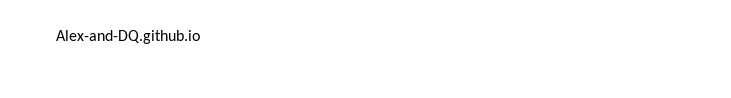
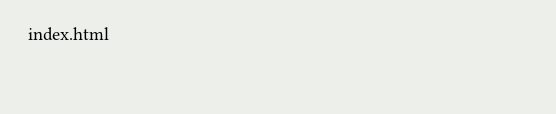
- Alex-and-DQ.github.io
+ index.html

